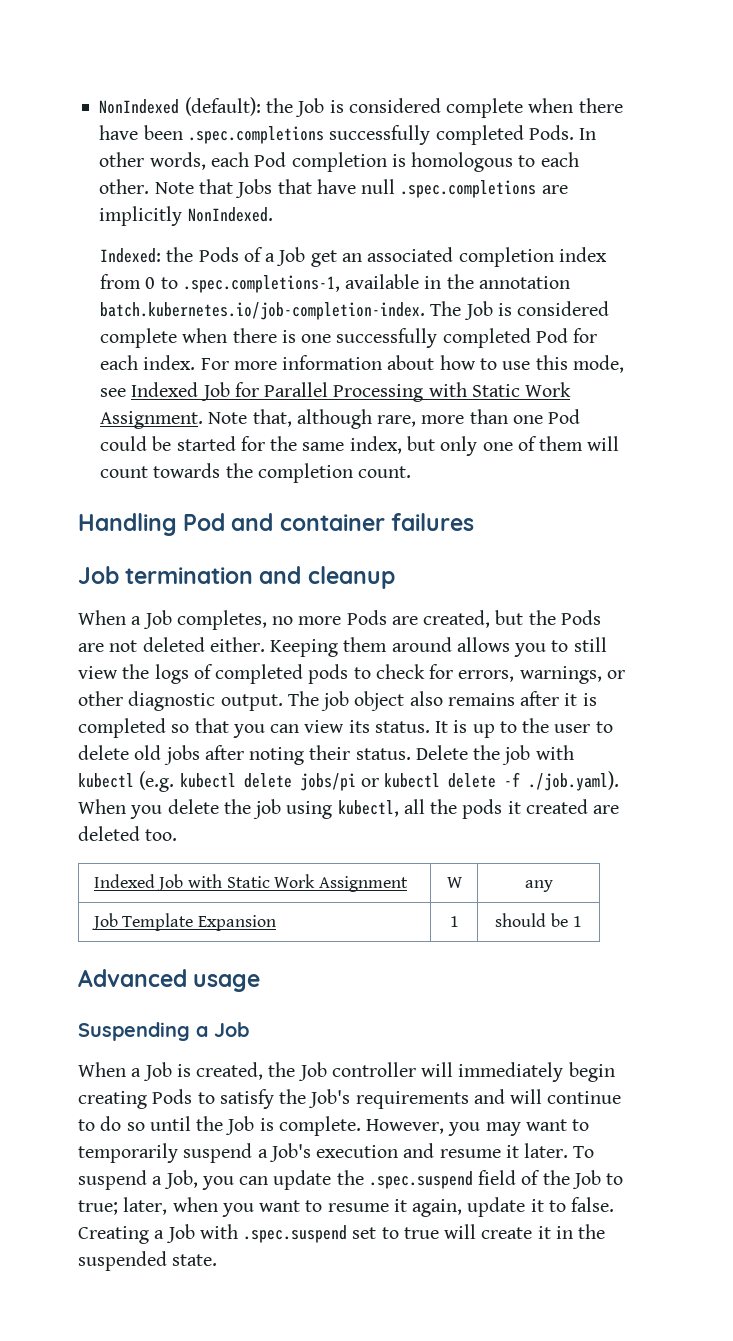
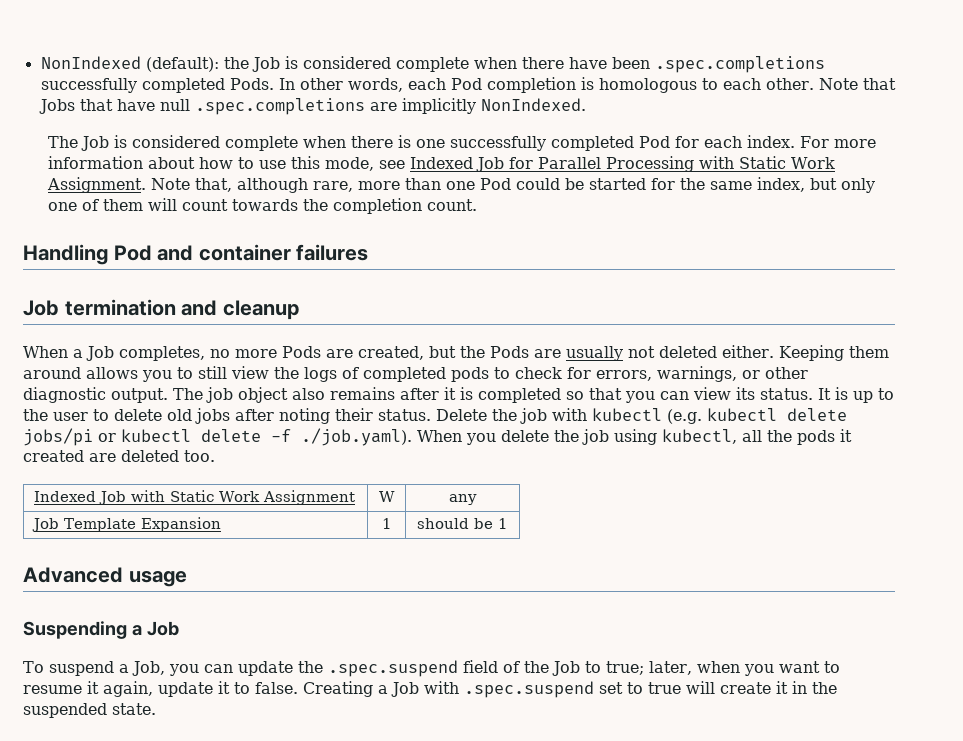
- Indexed: the Pods of a Job get an associated completion index from 0 to .spec.completions-1, available in the annotation batch.kubernetes.io/job-completion-index. The Job is considered complete when there is one successfully completed Pod for each index.
+ The Job is considered complete when there is one successfully completed Pod for each index.
- When a Job completes, no more Pods are created, but the Pods are not deleted either.
+ When a Job completes, no more Pods are created, but the Pods are usually not deleted either.
- When a Job is created, the Job controller will immediately begin creating Pods to satisfy the Job's requirements and will continue to do so until the Job is complete. However, you may want to temporarily suspend a Job's execution and resume it later.

